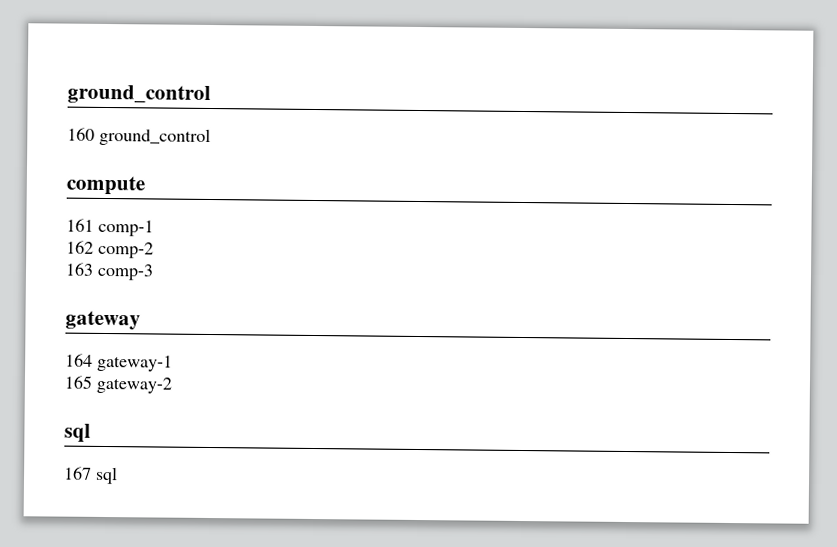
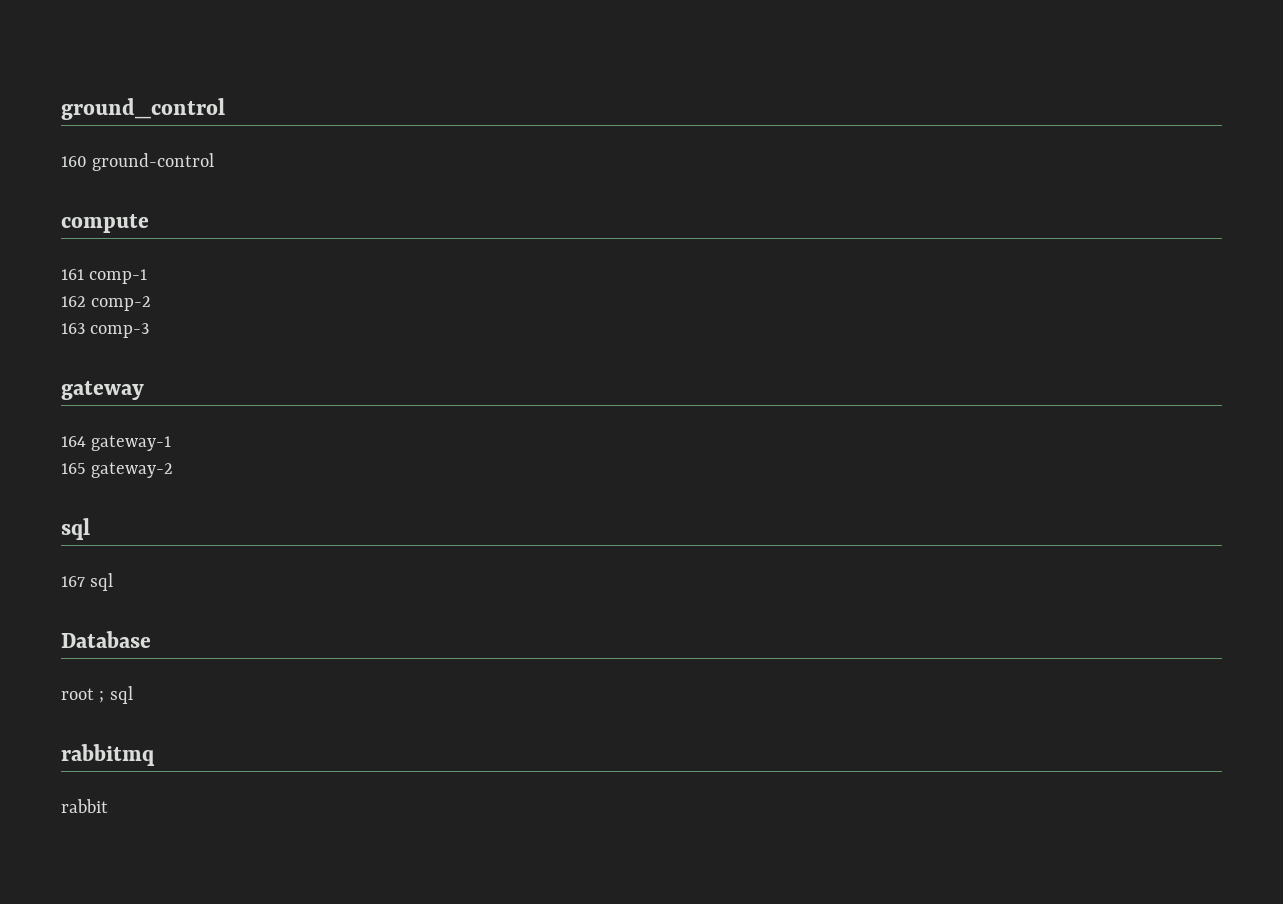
- 160 ground_control
+ 160 ground-control
+ Database
+ root ; sql
+ rabbitmq
+ rabbit

